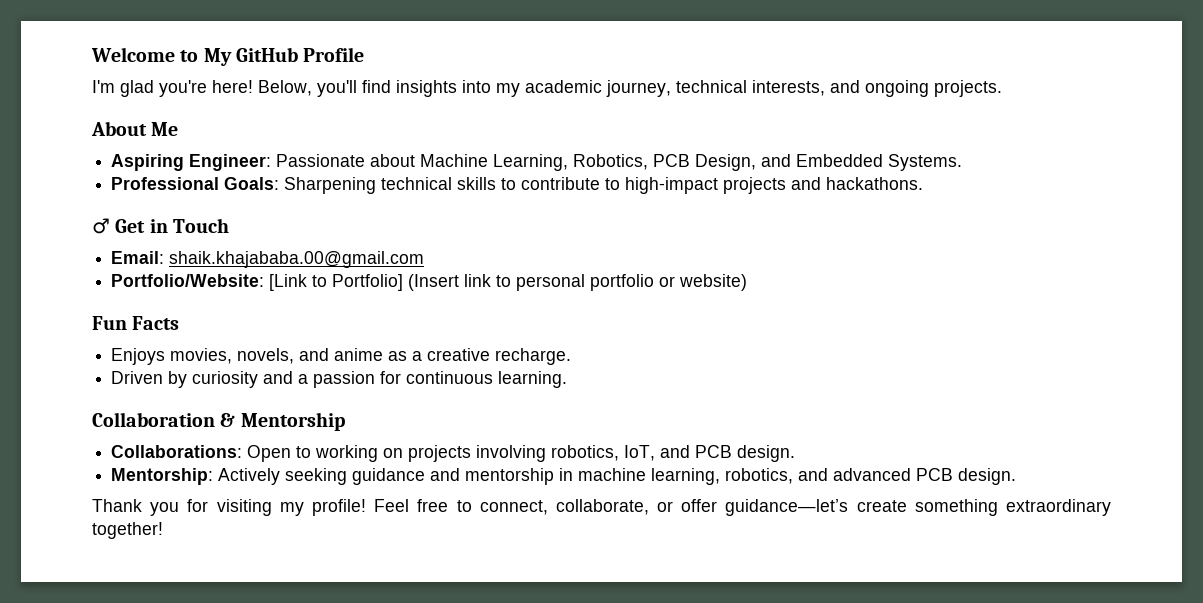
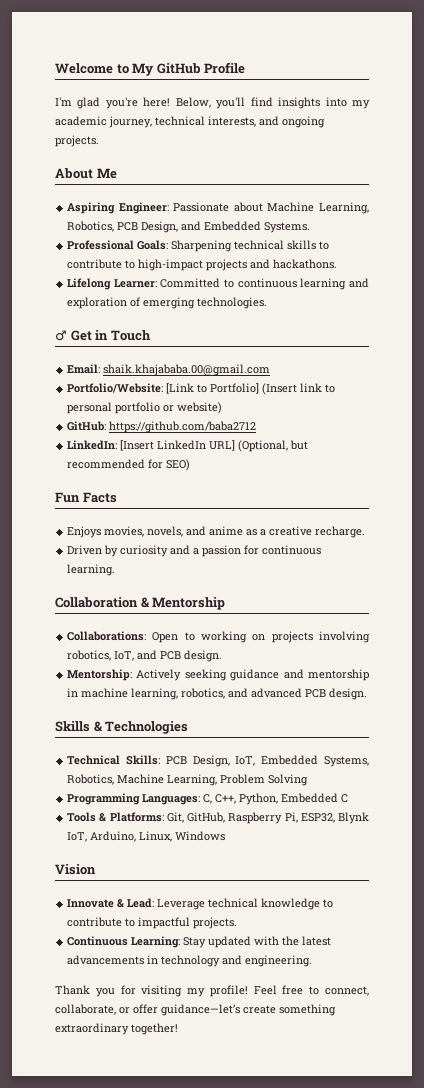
+ Lifelong Learner: Committed to continuous learning and exploration of emerging technologies.
+ GitHub: https://github.com/baba2712
+ LinkedIn: [Insert LinkedIn URL] (Optional, but recommended for SEO)
+ Skills & Technologies
+ Technical Skills: PCB Design, IoT, Embedded Systems, Robotics, Machine Learning, Problem Solving
+ Programming Languages: C, C++, Python, Embedded C
+ Tools & Platforms: Git, GitHub, Raspberry Pi, ESP32, Blynk IoT, Arduino, Linux, Windows
+ Vision
+ Innovate & Lead: Leverage technical knowledge to contribute to impactful projects.
+ Continuous Learning: Stay updated with the latest advancements in technology and engineering.

